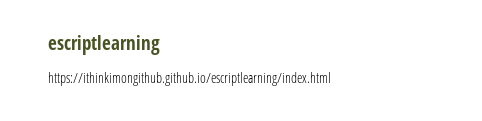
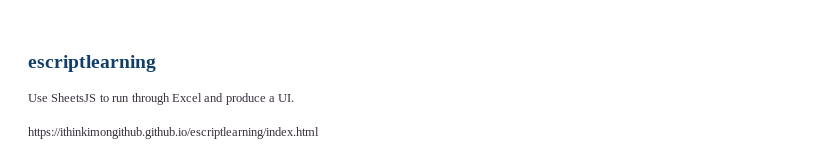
+ Use SheetsJS to run through Excel and produce a UI.

